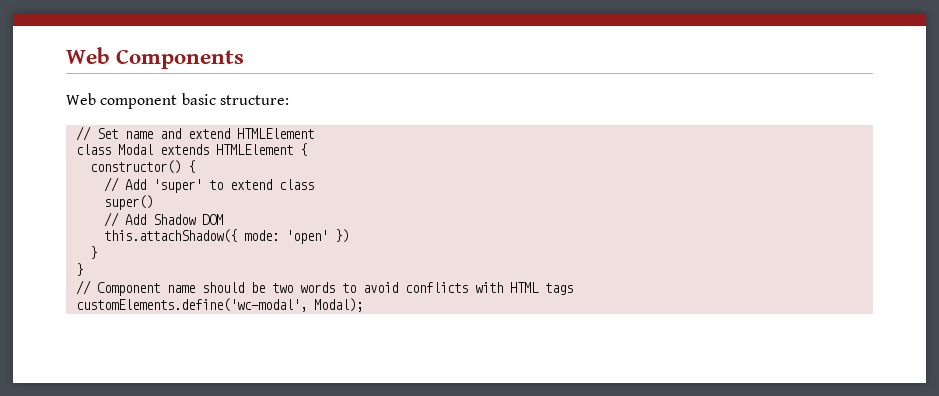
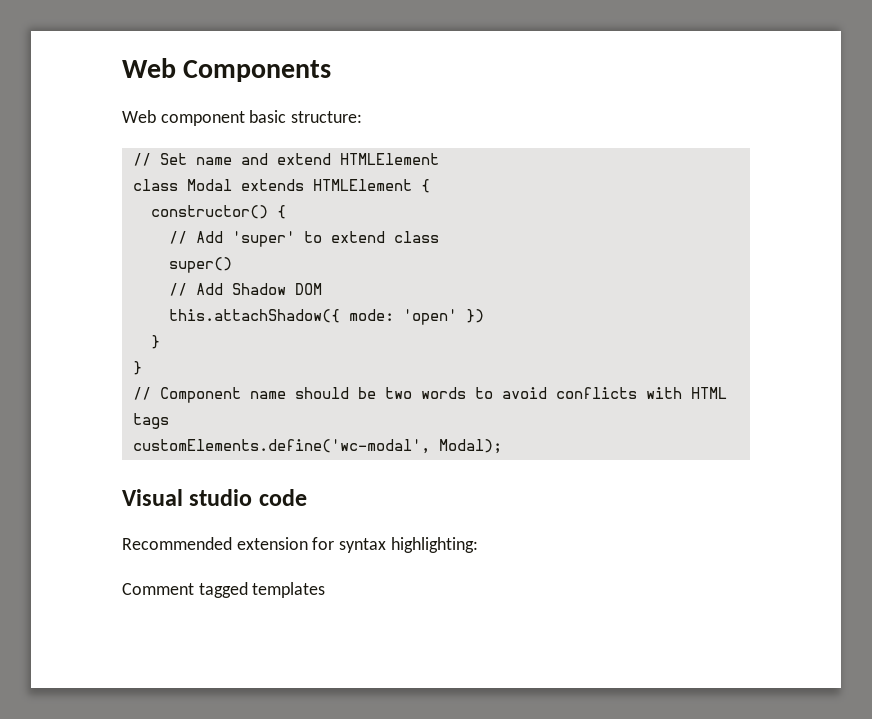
+ Visual studio code
+ Recommended extension for syntax highlighting:
+ Comment tagged templates

